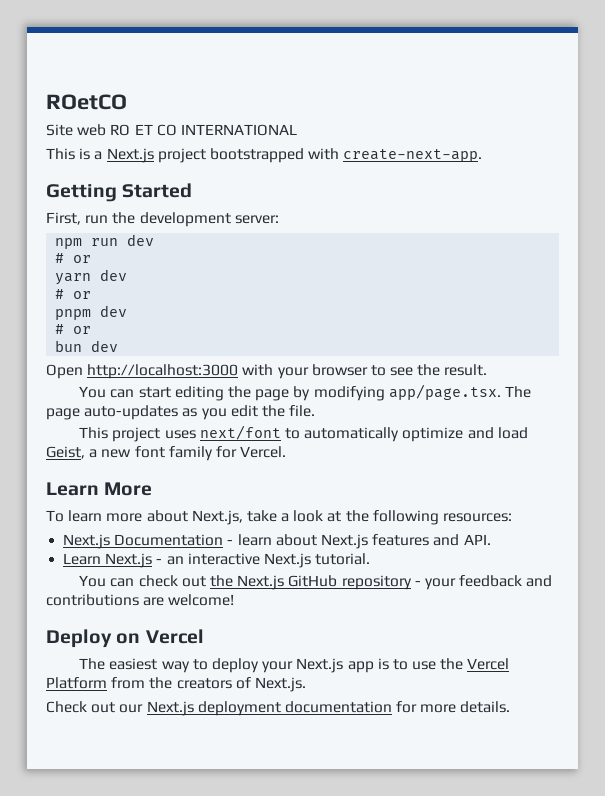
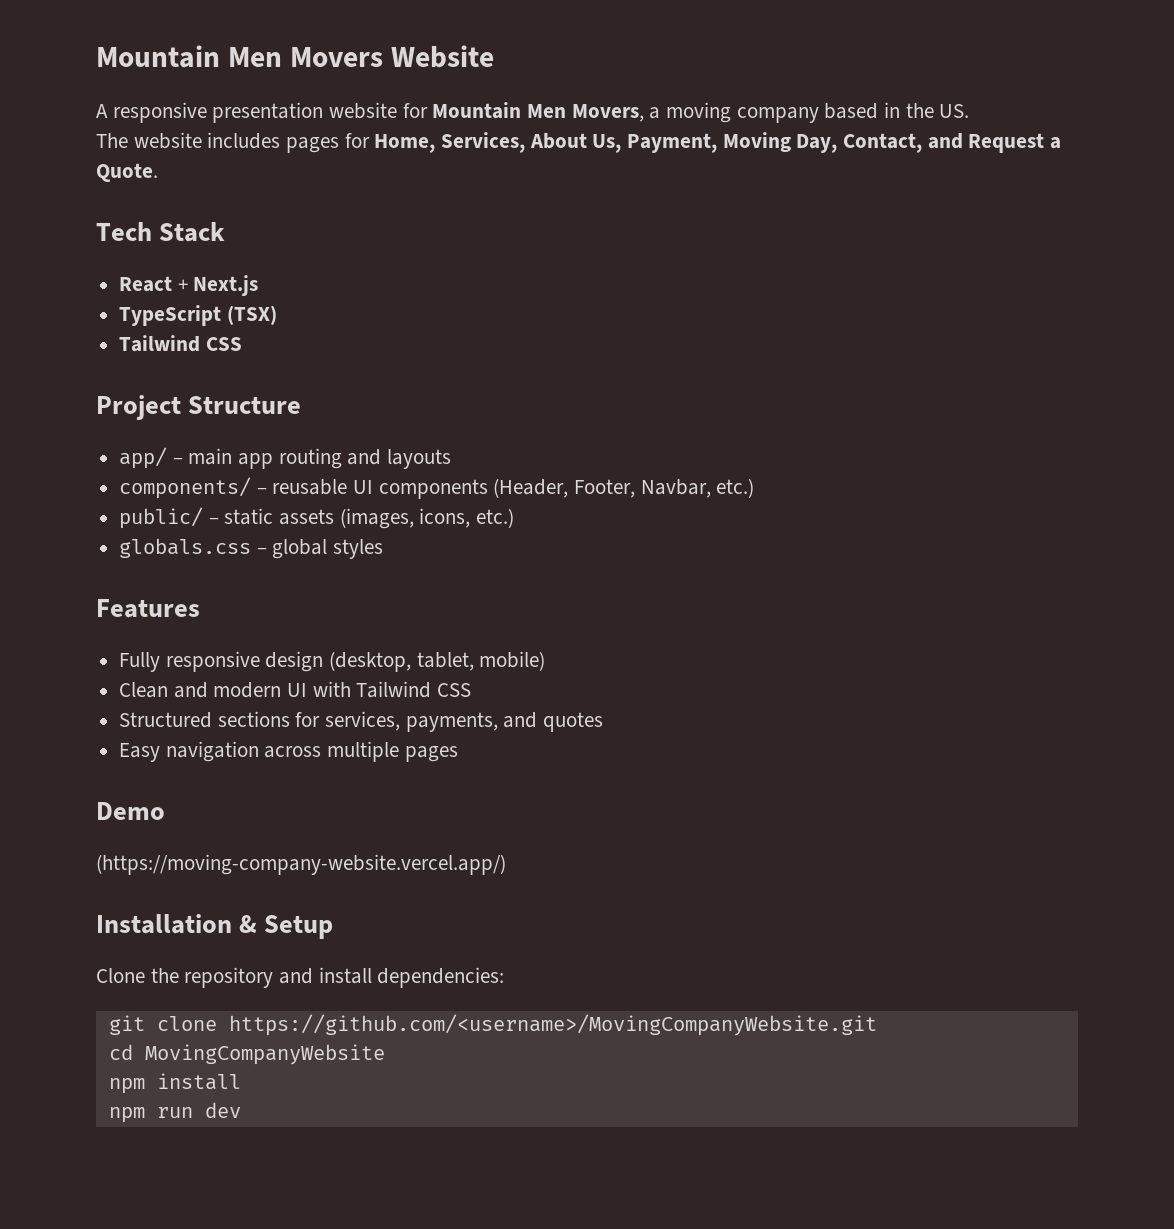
- ROetCO
- Site web RO ET CO INTERNATIONAL
- This is a Next.js project bootstrapped with create-next-app.
- Getting Started
- First, run the development server:
+ Mountain Men Movers Website
+ A responsive presentation website for Mountain Men Movers, a moving company based in the US.
+ The website includes pages for Home, Services, About Us, Payment, Moving Day, Contact, and Request a Quote.
+ Tech Stack
+ React + Next.js
+ TypeScript (TSX)
+ Tailwind CSS
+ Project Structure
+ app/ – main app routing and layouts
+ components/ – reusable UI components (Header, Footer, Navbar, etc.)
+ public/ – static assets (images, icons, etc.)
+ globals.css – global styles
+ Features
+ Fully responsive design (desktop, tablet, mobile)
+ Clean and modern UI with Tailwind CSS
+ Structured sections for services, payments, and quotes
+ Easy navigation across multiple pages
+ Demo
+ (https://moving-company-website.vercel.app/)
+ Installation & Setup
+ Clone the repository and install dependencies:
+ git clone https://github.com/<username>/MovingCompanyWebsite.git
+ cd MovingCompanyWebsite
+ npm install
  npm run dev
- # or
- yarn dev
- # or
- pnpm dev
- # or
- bun dev
- Open http://localhost:3000 with your browser to see the result.
- You can start editing the page by modifying app/page.tsx. The page auto-updates as you edit the file.
- This project uses next/font to automatically optimize and load Geist, a new font family for Vercel.
- Learn More
- To learn more about Next.js, take a look at the following resources:
- Next.js Documentation - learn about Next.js features and API.
- Learn Next.js - an interactive Next.js tutorial.
- You can check out the Next.js GitHub repository - your feedback and contributions are welcome!
- Deploy on Vercel
- The easiest way to deploy your Next.js app is to use the Vercel Platform from the creators of Next.js.
- Check out our Next.js deployment documentation for more details.

